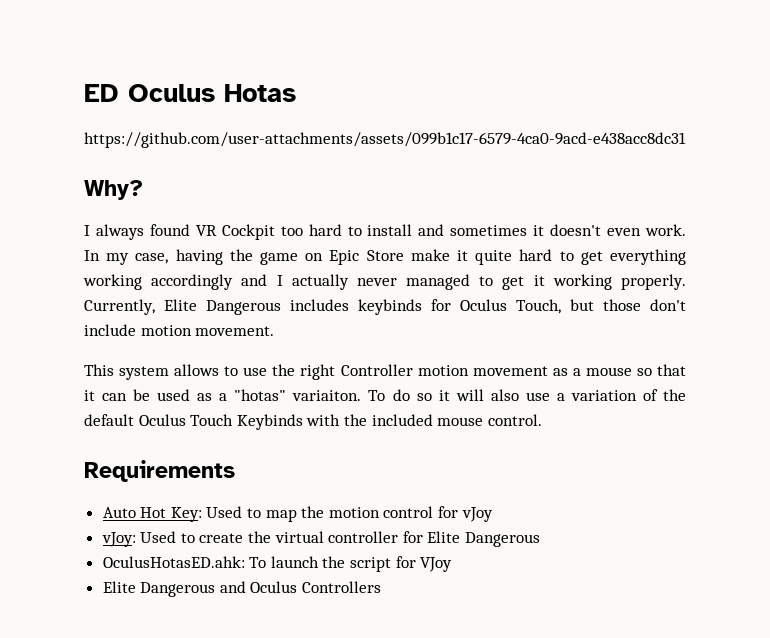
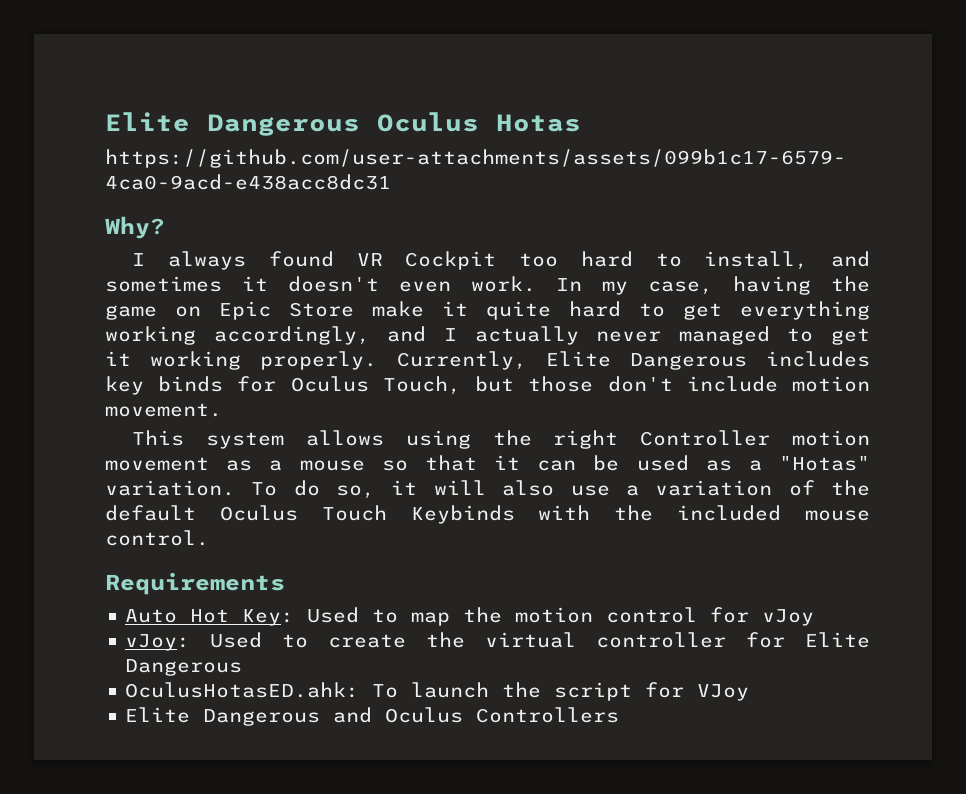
- ED Oculus Hotas
+ Elite Dangerous Oculus Hotas
- I always found VR Cockpit too hard to install and sometimes it doesn't even work.
+ I always found VR Cockpit too hard to install, and sometimes it doesn't even work.
- In my case, having the game on Epic Store make it quite hard to get everything working accordingly and I actually never managed to get it working properly.
+ In my case, having the game on Epic Store make it quite hard to get everything working accordingly, and I actually never managed to get it working properly.
- Currently, Elite Dangerous includes keybinds for Oculus Touch, but those don't include motion movement.
+ Currently, Elite Dangerous includes key binds for Oculus Touch, but those don't include motion movement.
- This system allows to use the right Controller motion movement as a mouse so that it can be used as a "hotas" variaiton.
+ This system allows using the right Controller motion movement as a mouse so that it can be used as a "Hotas" variation.
- To do so it will also use a variation of the default Oculus Touch Keybinds with the included mouse control.
+ To do so, it will also use a variation of the default Oculus Touch Keybinds with the included mouse control.

